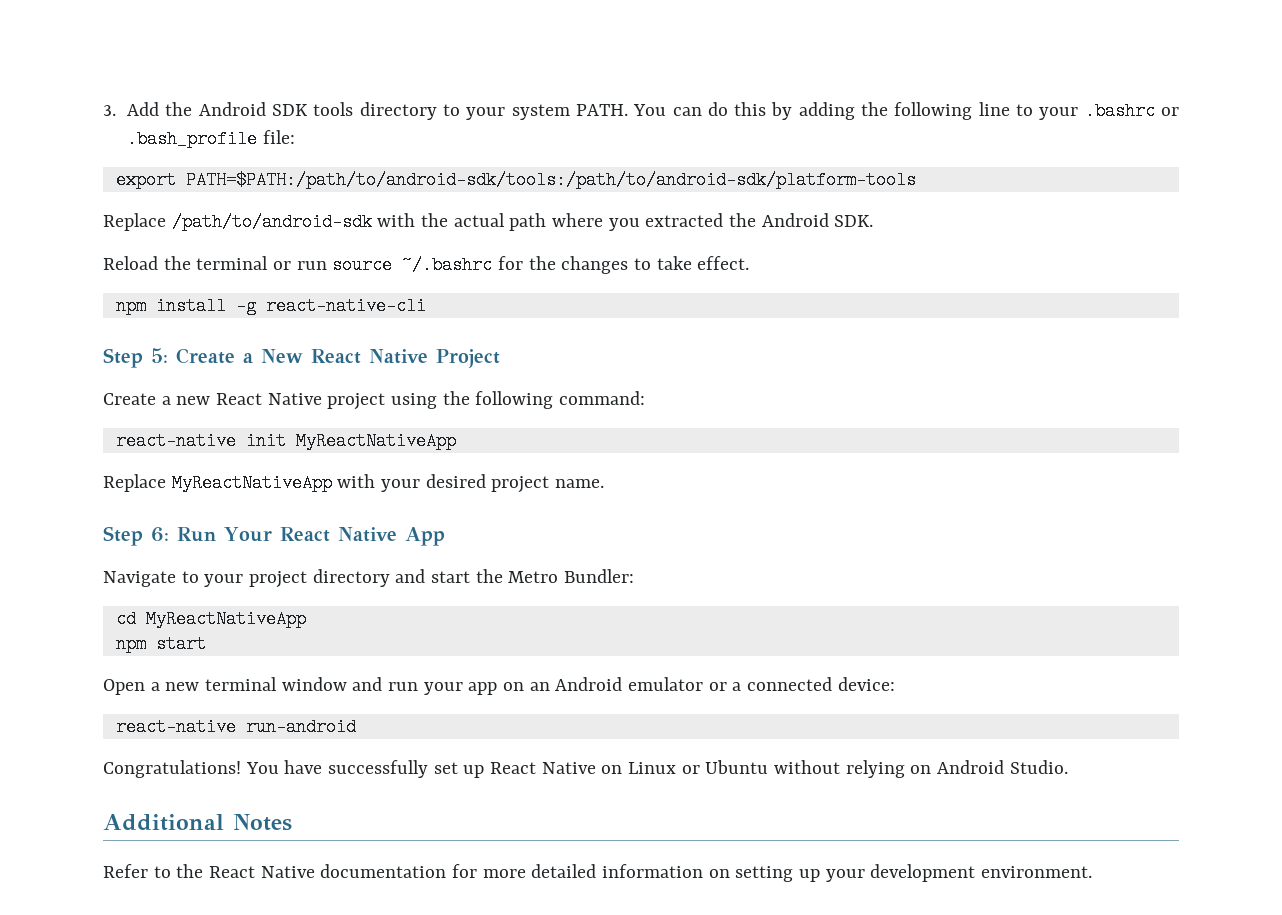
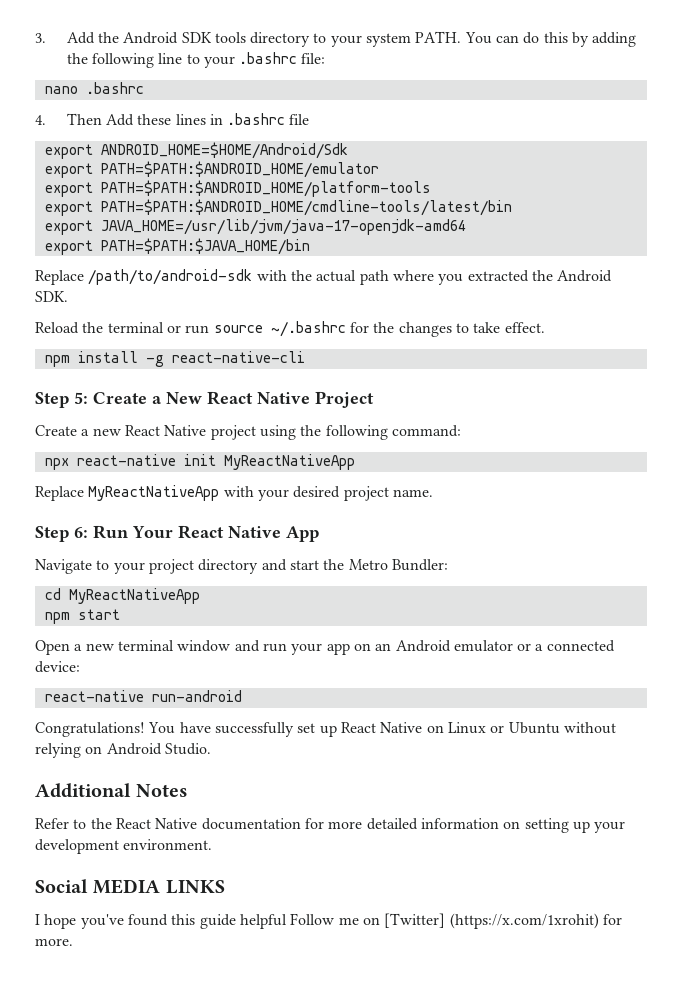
- You can do this by adding the following line to your .bashrc or .bash_profile file:
+ You can do this by adding the following line to your .bashrc file:
- export PATH=$PATH:/path/to/android-sdk/tools:/path/to/android-sdk/platform-tools
+ nano .bashrc
+ 4. Then Add these lines in .bashrc file
+ export ANDROID_HOME=$HOME/Android/Sdk
+ export PATH=$PATH:$ANDROID_HOME/emulator
+ export PATH=$PATH:$ANDROID_HOME/platform-tools
+ export PATH=$PATH:$ANDROID_HOME/cmdline-tools/latest/bin
+ export JAVA_HOME=/usr/lib/jvm/java-17-openjdk-amd64
+ export PATH=$PATH:$JAVA_HOME/bin
- react-native init MyReactNativeApp
+ npx react-native init MyReactNativeApp
+ Social MEDIA LINKS
+ I hope you've found this guide helpful Follow me on [Twitter] (https://x.com/1xrohit) for more.

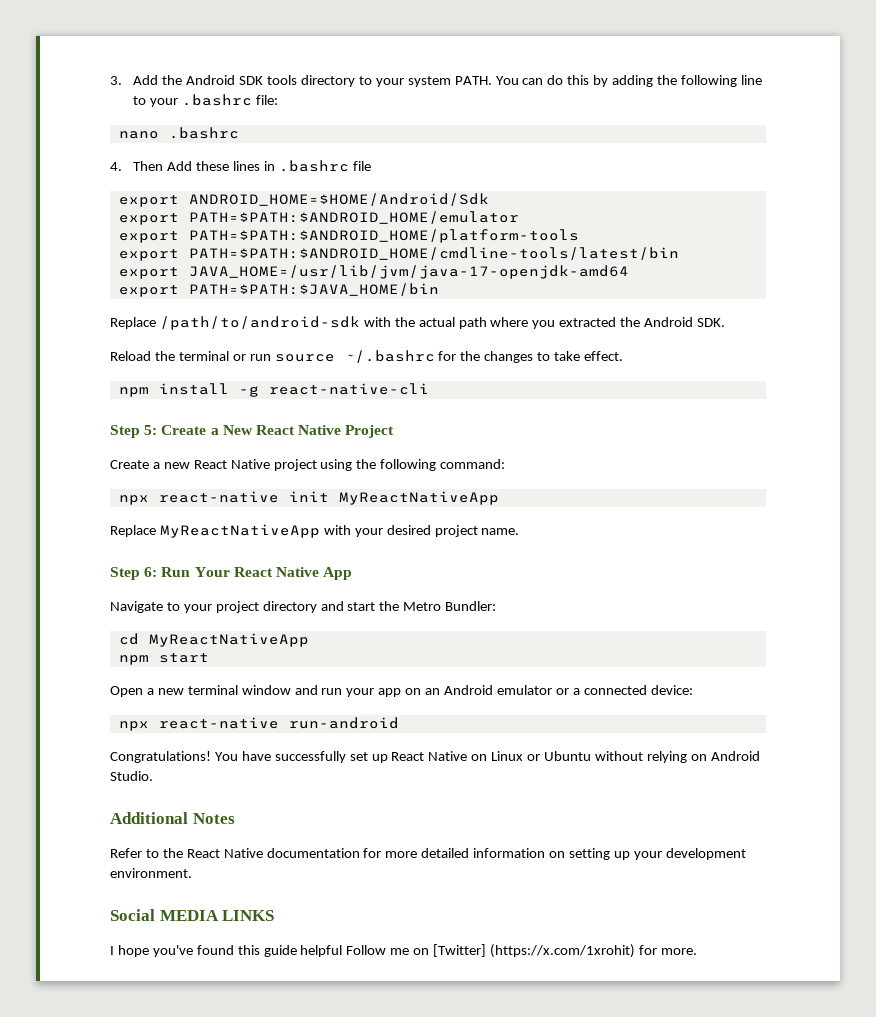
- react-native run-android
+ npx react-native run-android

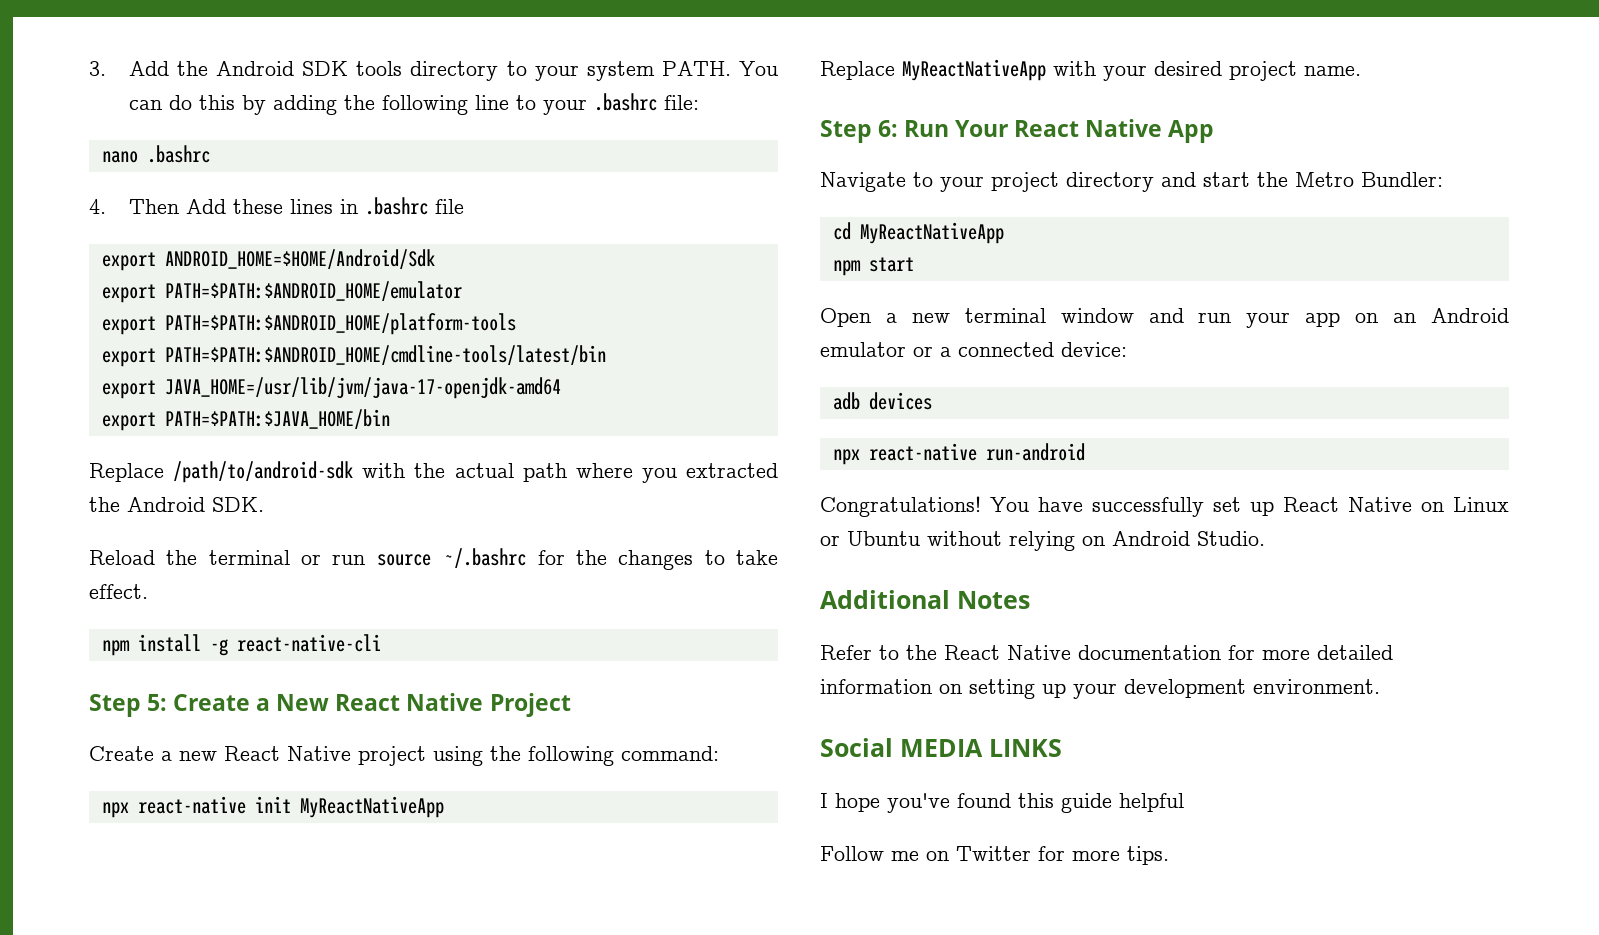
+ adb devices
- I hope you've found this guide helpful Follow me on [Twitter] (https://x.com/1xrohit) for more.
+ I hope you've found this guide helpful
+ Follow me on Twitter for more tips.

